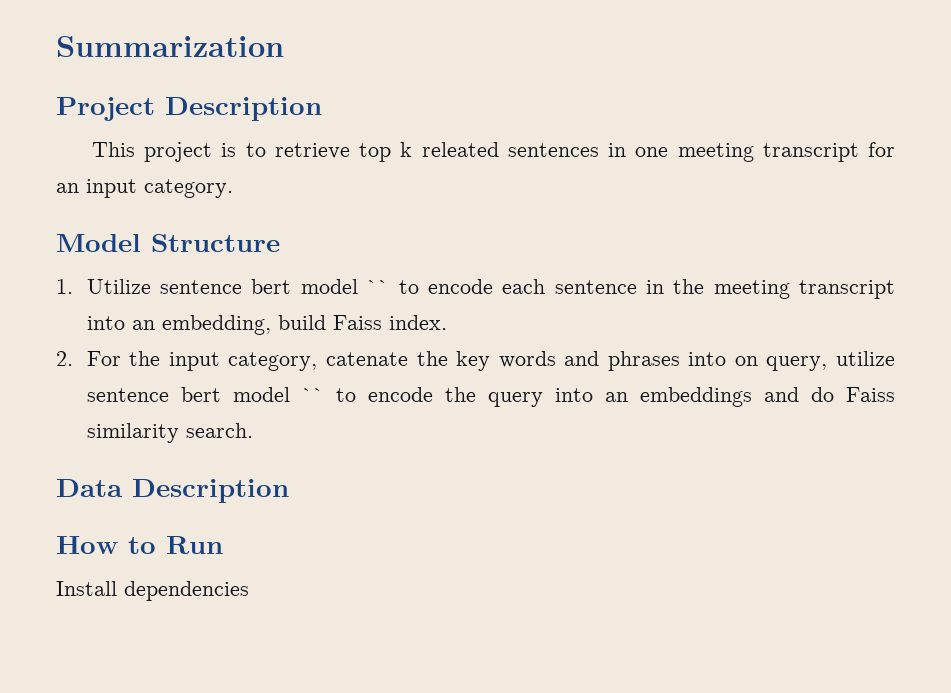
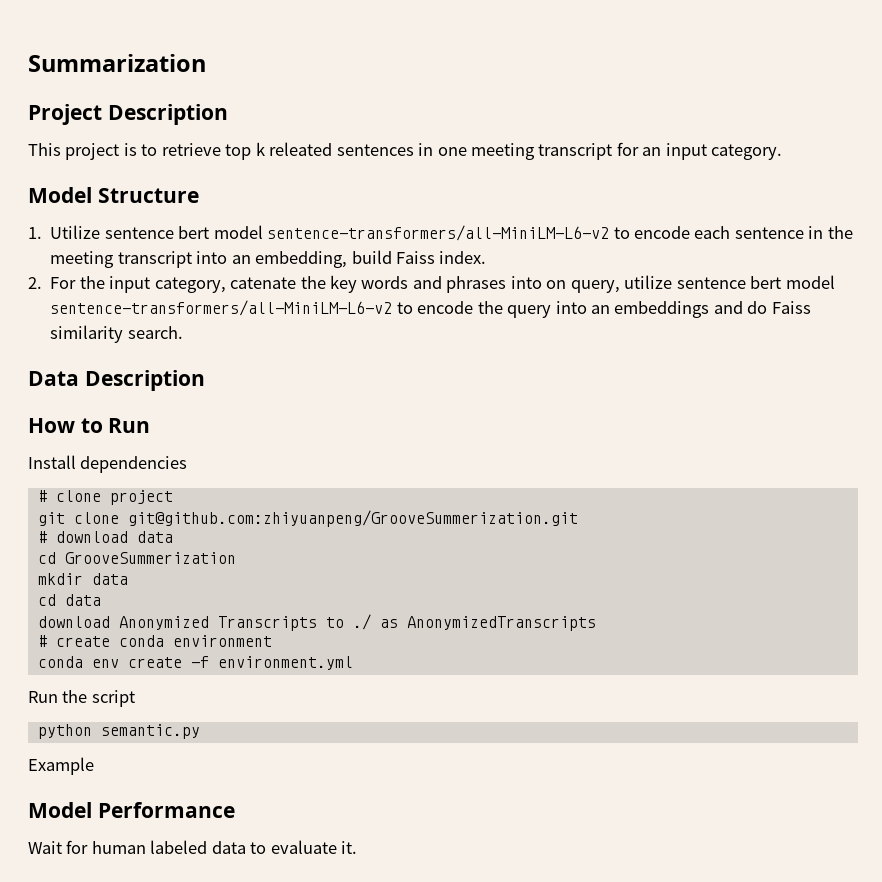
- 1. Utilize sentence bert model `` to encode each sentence in the meeting transcript into an embedding, build Faiss index.
+ 1. Utilize sentence bert model sentence-transformers/all-MiniLM-L6-v2 to encode each sentence in the meeting transcript into an embedding, build Faiss index.
- 2. For the input category, catenate the key words and phrases into on query, utilize sentence bert model `` to encode the query into an embeddings and do Faiss similarity search.
+ 2. For the input category, catenate the key words and phrases into on query, utilize sentence bert model sentence-transformers/all-MiniLM-L6-v2 to encode the query into an embeddings and do Faiss similarity search.
+ # clone project
+ git clone git@github.com:zhiyuanpeng/GrooveSummerization.git
+ # download data
+ cd GrooveSummerization
+ mkdir data
+ cd data
+ download Anonymized Transcripts to ./ as AnonymizedTranscripts
+ # create conda environment
+ conda env create -f environment.yml
+ Run the script
+ python semantic.py
+ Example
+ Model Performance
+ Wait for human labeled data to evaluate it.

